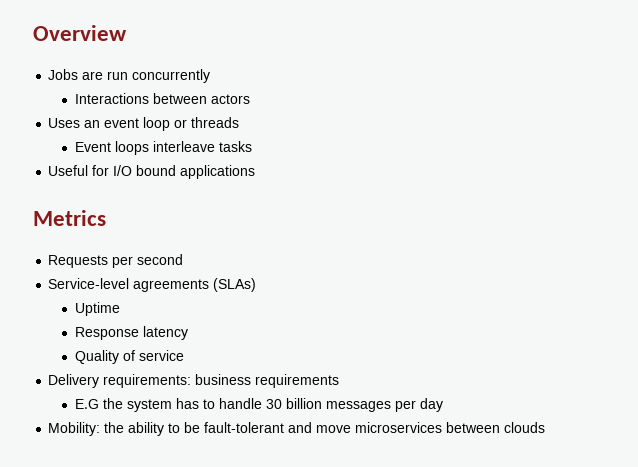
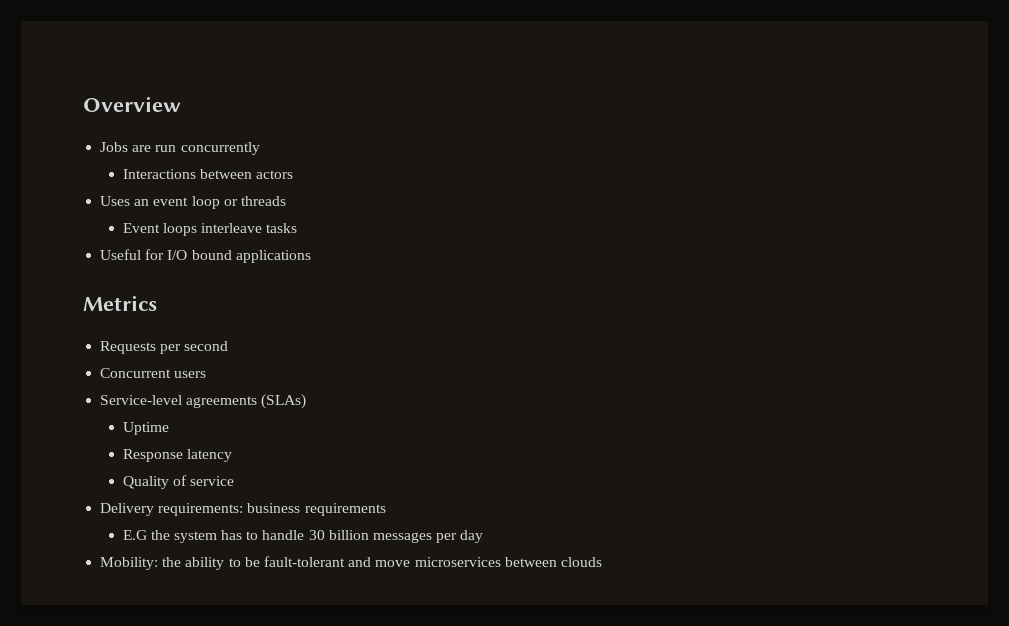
+ Concurrent users

